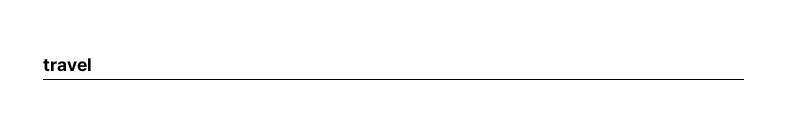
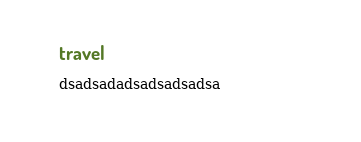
+ dsadsadadsadsadsadsa

